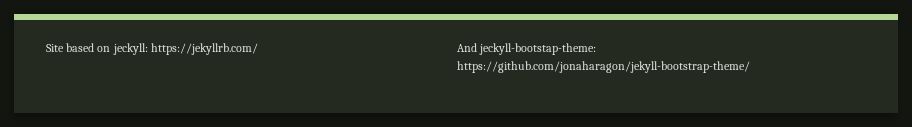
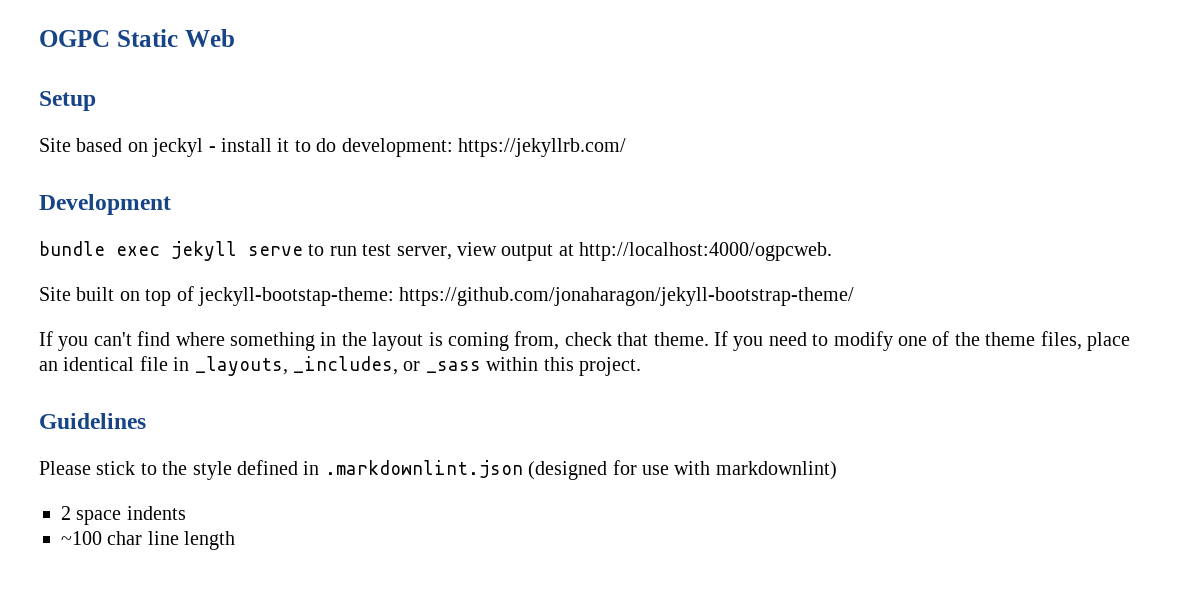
- Site based on jeckyll: https://jekyllrb.com/
- And jeckyll-bootstap-theme: https://github.com/jonaharagon/jekyll-bootstrap-theme/
+ OGPC Static Web
+ Setup
+ Site based on jeckyl - install it to do development: https://jekyllrb.com/
+ Development
+ bundle exec jekyll serve to run test server, view output at http://localhost:4000/ogpcweb.
+ Site built on top of jeckyll-bootstap-theme: https://github.com/jonaharagon/jekyll-bootstrap-theme/
+ If you can't find where something in the layout is coming from, check that theme. If you need to modify one of the theme files, place an identical file in _layouts, _includes, or _sass within this project.
+ Guidelines
+ Please stick to the style defined in .markdownlint.json (designed for use with markdownlint)
+ 2 space indents
+ ~100 char line length

